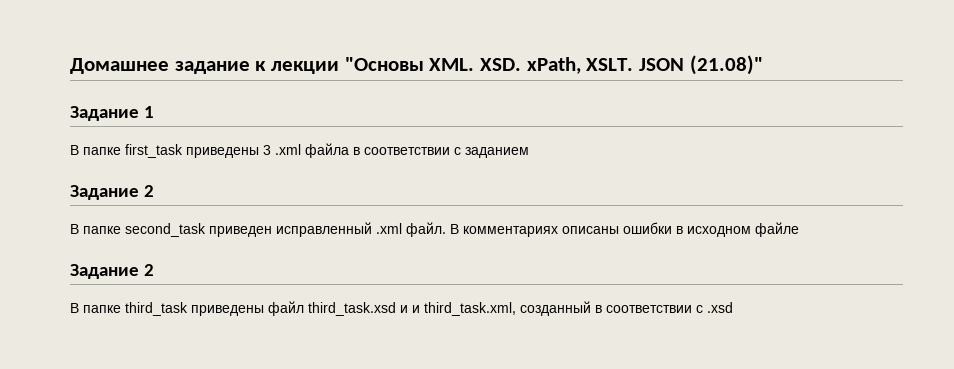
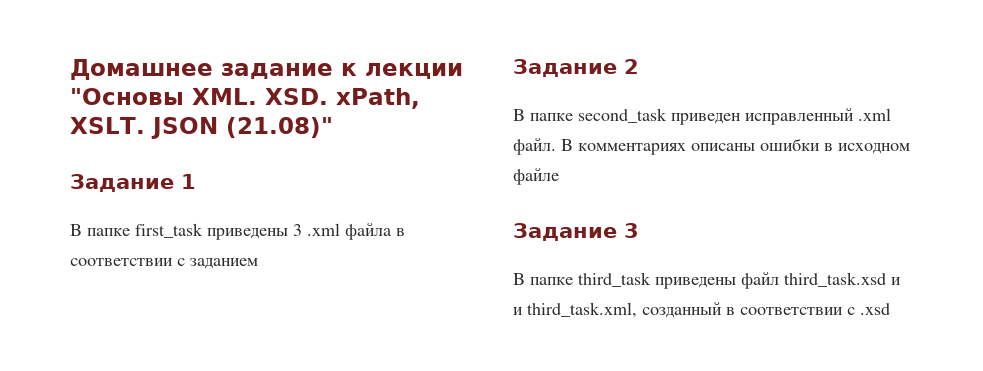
  В комментариях описаны ошибки в исходном файле
- Задание 2
+ Задание 3

